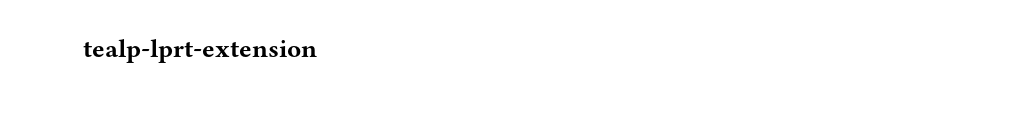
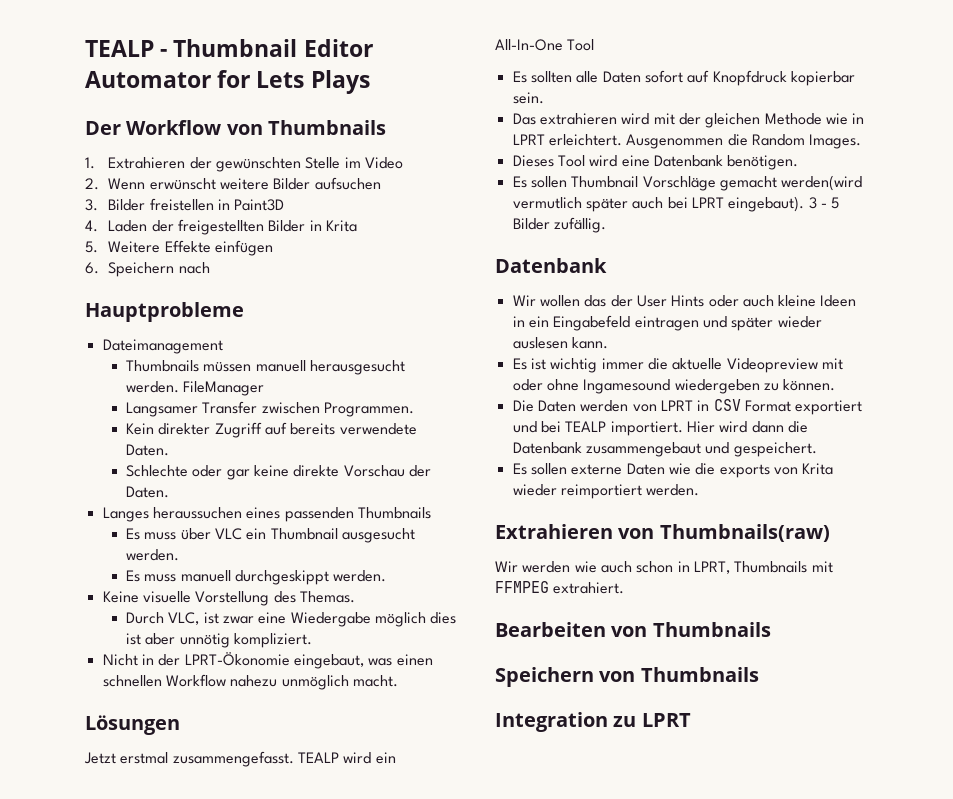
- tealp-lprt-extension
+ TEALP - Thumbnail Editor Automator for Lets Plays
+ Der Workflow von Thumbnails
+ 1. Extrahieren der gewünschten Stelle im Video
+ 2. Wenn erwünscht weitere Bilder aufsuchen
+ 3. Bilder freistellen in Paint3D
+ 4. Laden der freigestellten Bilder in Krita
+ 5. Weitere Effekte einfügen
+ 6. Speichern nach
+ Hauptprobleme
+ Dateimanagement
+ Thumbnails müssen manuell herausgesucht werden. FileManager
+ Langsamer Transfer zwischen Programmen.
+ Kein direkter Zugriff auf bereits verwendete Daten.
+ Schlechte oder gar keine direkte Vorschau der Daten.
+ Langes heraussuchen eines passenden Thumbnails
+ Es muss über VLC ein Thumbnail ausgesucht werden.
+ Es muss manuell durchgeskippt werden.
+ Keine visuelle Vorstellung des Themas.
+ Durch VLC, ist zwar eine Wiedergabe möglich dies ist aber unnötig kompliziert.
+ Nicht in der LPRT-Ökonomie eingebaut, was einen schnellen Workflow nahezu unmöglich macht.
+ Lösungen
+ Jetzt erstmal zusammengefasst. TEALP wird ein All-In-One Tool
+ Es sollten alle Daten sofort auf Knopfdruck kopierbar sein.
+ Das extrahieren wird mit der gleichen Methode wie in LPRT erleichtert. Ausgenommen die Random Images.
+ Dieses Tool wird eine Datenbank benötigen.
+ Es sollen Thumbnail Vorschläge gemacht werden(wird vermutlich später auch bei LPRT eingebaut). 3 - 5 Bilder zufällig.
+ Datenbank
+ Wir wollen das der User Hints oder auch kleine Ideen in ein Eingabefeld eintragen und später wieder auslesen kann.
+ Es ist wichtig immer die aktuelle Videopreview mit oder ohne Ingamesound wiedergeben zu können.
+ Die Daten werden von LPRT in CSV Format exportiert und bei TEALP importiert. Hier wird dann die Datenbank zusammengebaut und gespeichert.
+ Es sollen externe Daten wie die exports von Krita wieder reimportiert werden.
+ Extrahieren von Thumbnails(raw)
+ Wir werden wie auch schon in LPRT, Thumbnails mit FFMPEG extrahiert.
+ Bearbeiten von Thumbnails
+ Speichern von Thumbnails
+ Integration zu LPRT

